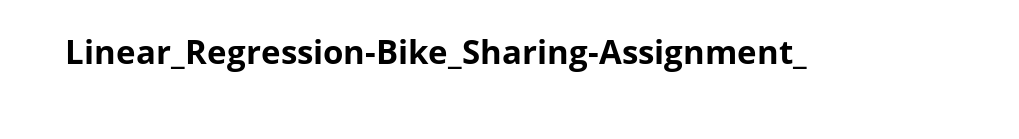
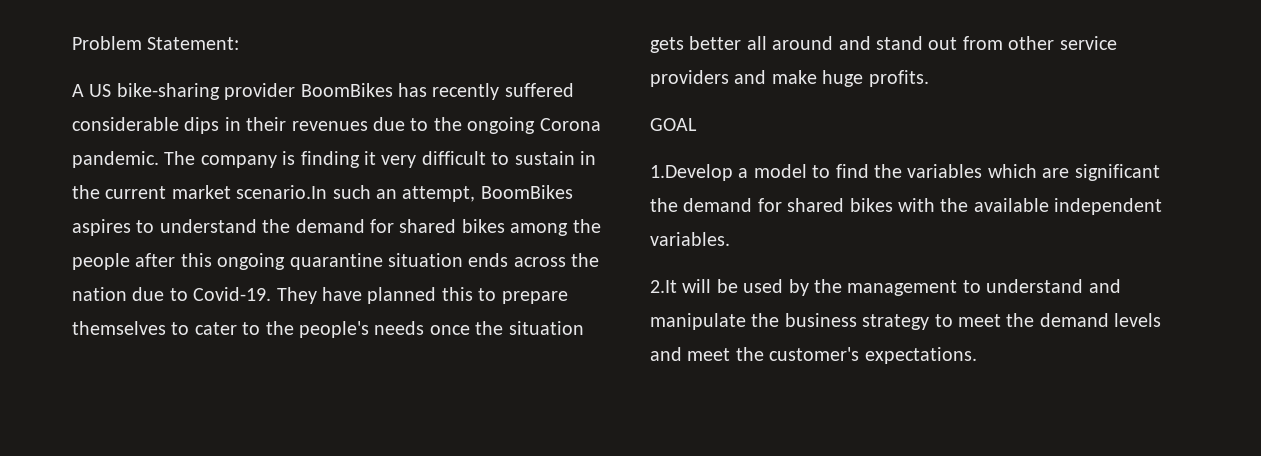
- Linear_Regression-Bike_Sharing-Assignment_
+ Problem Statement:
+ A US bike-sharing provider BoomBikes has recently suffered considerable dips in their revenues due to the ongoing Corona pandemic. The company is finding it very difficult to sustain in the current market scenario.In such an attempt, BoomBikes aspires to understand the demand for shared bikes among the people after this ongoing quarantine situation ends across the nation due to Covid-19. They have planned this to prepare themselves to cater to the people's needs once the situation gets better all around and stand out from other service providers and make huge profits.
+ GOAL
+ 1.Develop a model to find the variables which are significant the demand for shared bikes with the available independent variables.
+ 2.It will be used by the management to understand and manipulate the business strategy to meet the demand levels and meet the customer's expectations.

